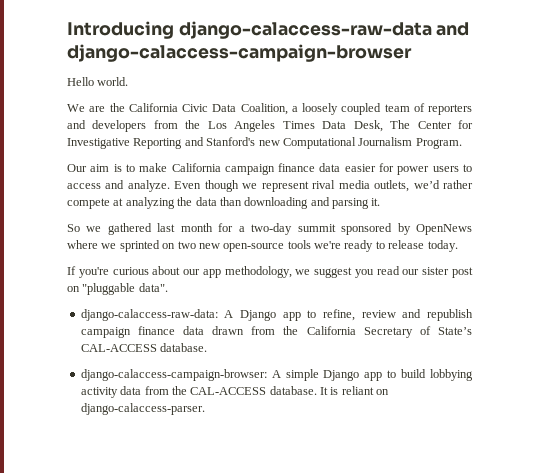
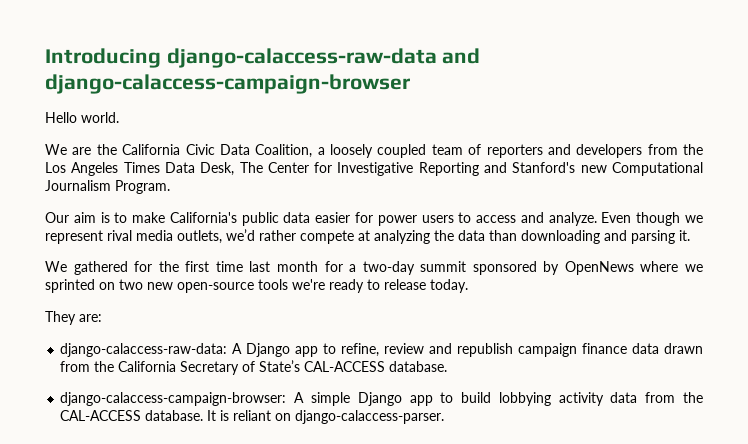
- Our aim is to make California campaign finance data easier for power users to access and analyze.
+ Our aim is to make California's public data easier for power users to access and analyze.
- So we gathered last month for a two-day summit sponsored by OpenNews where we sprinted on two new open-source tools we're ready to release today.
+ We gathered for the first time last month for a two-day summit sponsored by OpenNews where we sprinted on two new open-source tools we're ready to release today.
- If you're curious about our app methodology, we suggest you read our sister post on "pluggable data".
+ They are:

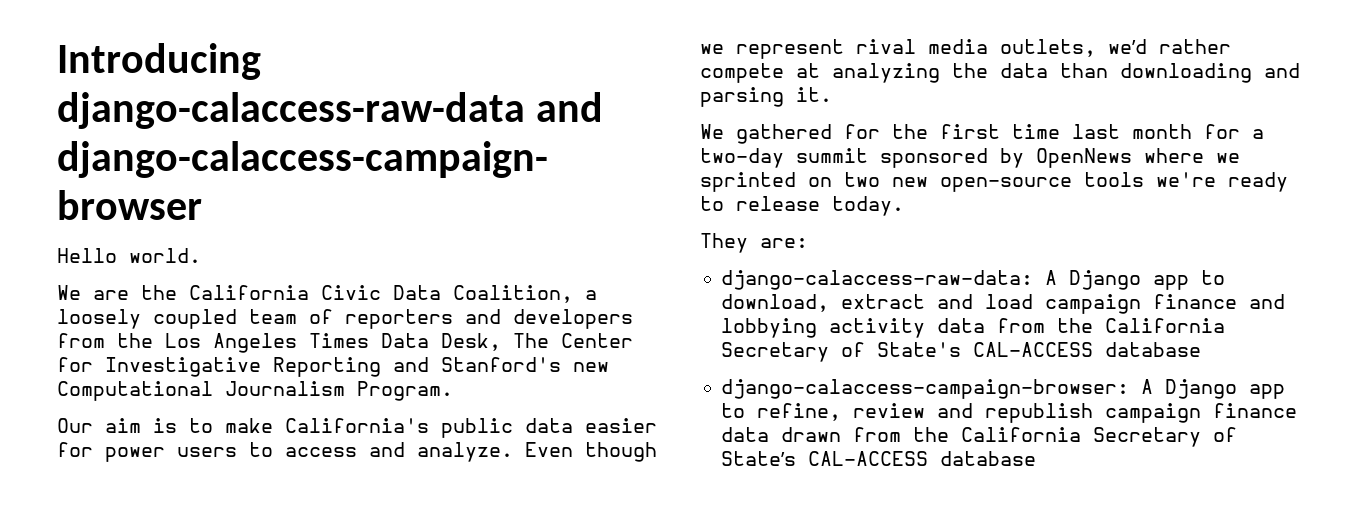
- django-calaccess-raw-data: A Django app to refine, review and republish campaign finance data drawn from the California Secretary of State’s CAL-ACCESS database.
- django-calaccess-campaign-browser: A simple Django app to build lobbying activity data from the CAL-ACCESS database. It is reliant on django-calaccess-parser.
+ django-calaccess-raw-data: A Django app to download, extract and load campaign finance and lobbying activity data from the California Secretary of State's CAL-ACCESS database
+ django-calaccess-campaign-browser: A Django app to refine, review and republish campaign finance data drawn from the California Secretary of State’s CAL-ACCESS database

